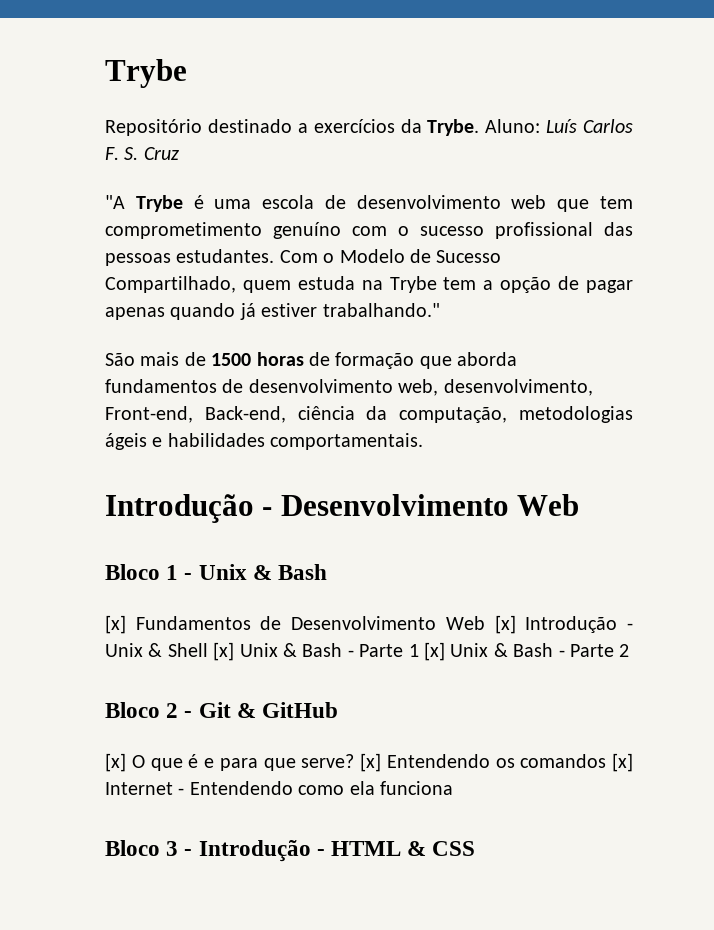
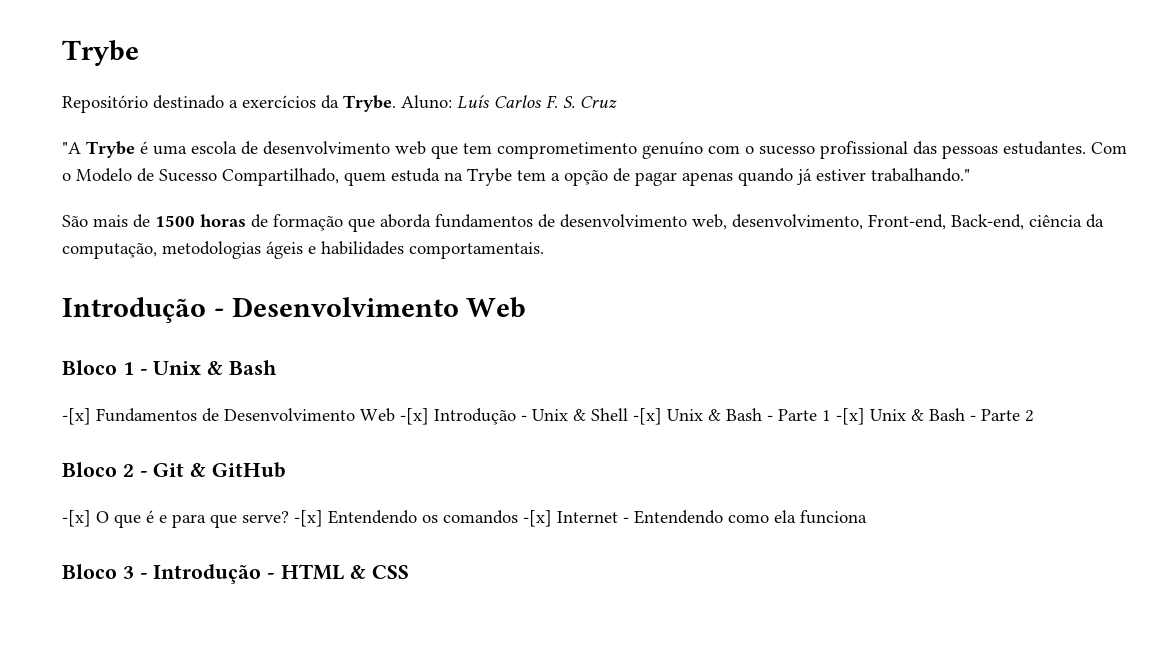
- [x] Fundamentos de Desenvolvimento Web [x] Introdução - Unix & Shell [x] Unix & Bash - Parte 1 [x] Unix & Bash - Parte 2
+ -[x] Fundamentos de Desenvolvimento Web -[x] Introdução - Unix & Shell -[x] Unix & Bash - Parte 1 -[x] Unix & Bash - Parte 2
- [x] O que é e para que serve?
+ -[x] O que é e para que serve?
- [x] Entendendo os comandos [x] Internet - Entendendo como ela funciona
+ -[x] Entendendo os comandos -[x] Internet - Entendendo como ela funciona

